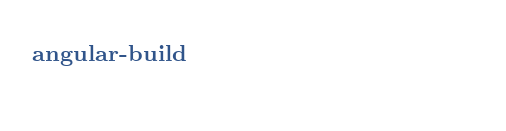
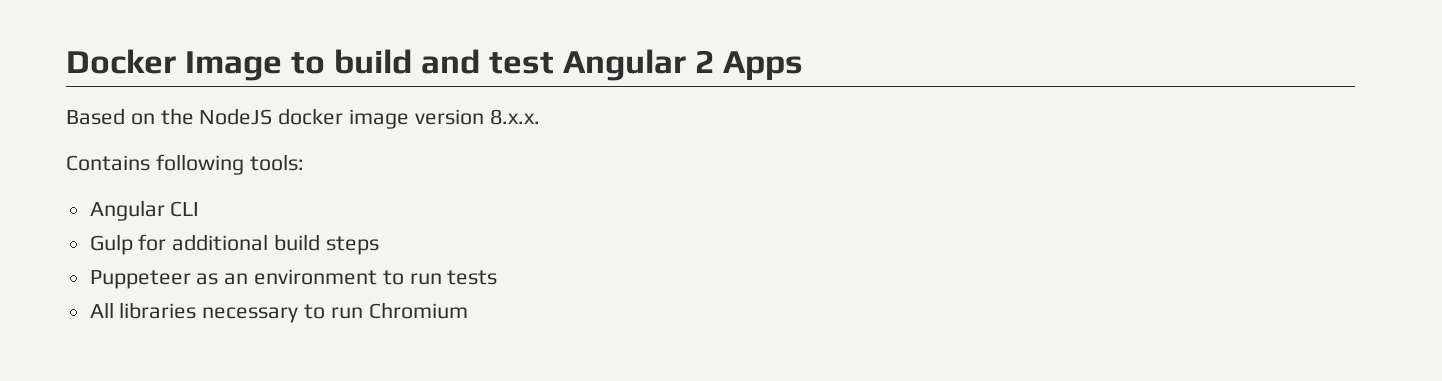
- angular-build
+ Docker Image to build and test Angular 2 Apps
+ Based on the NodeJS docker image version 8.x.x.
+ Contains following tools:
+ Angular CLI
+ Gulp for additional build steps
+ Puppeteer as an environment to run tests
+ All libraries necessary to run Chromium

